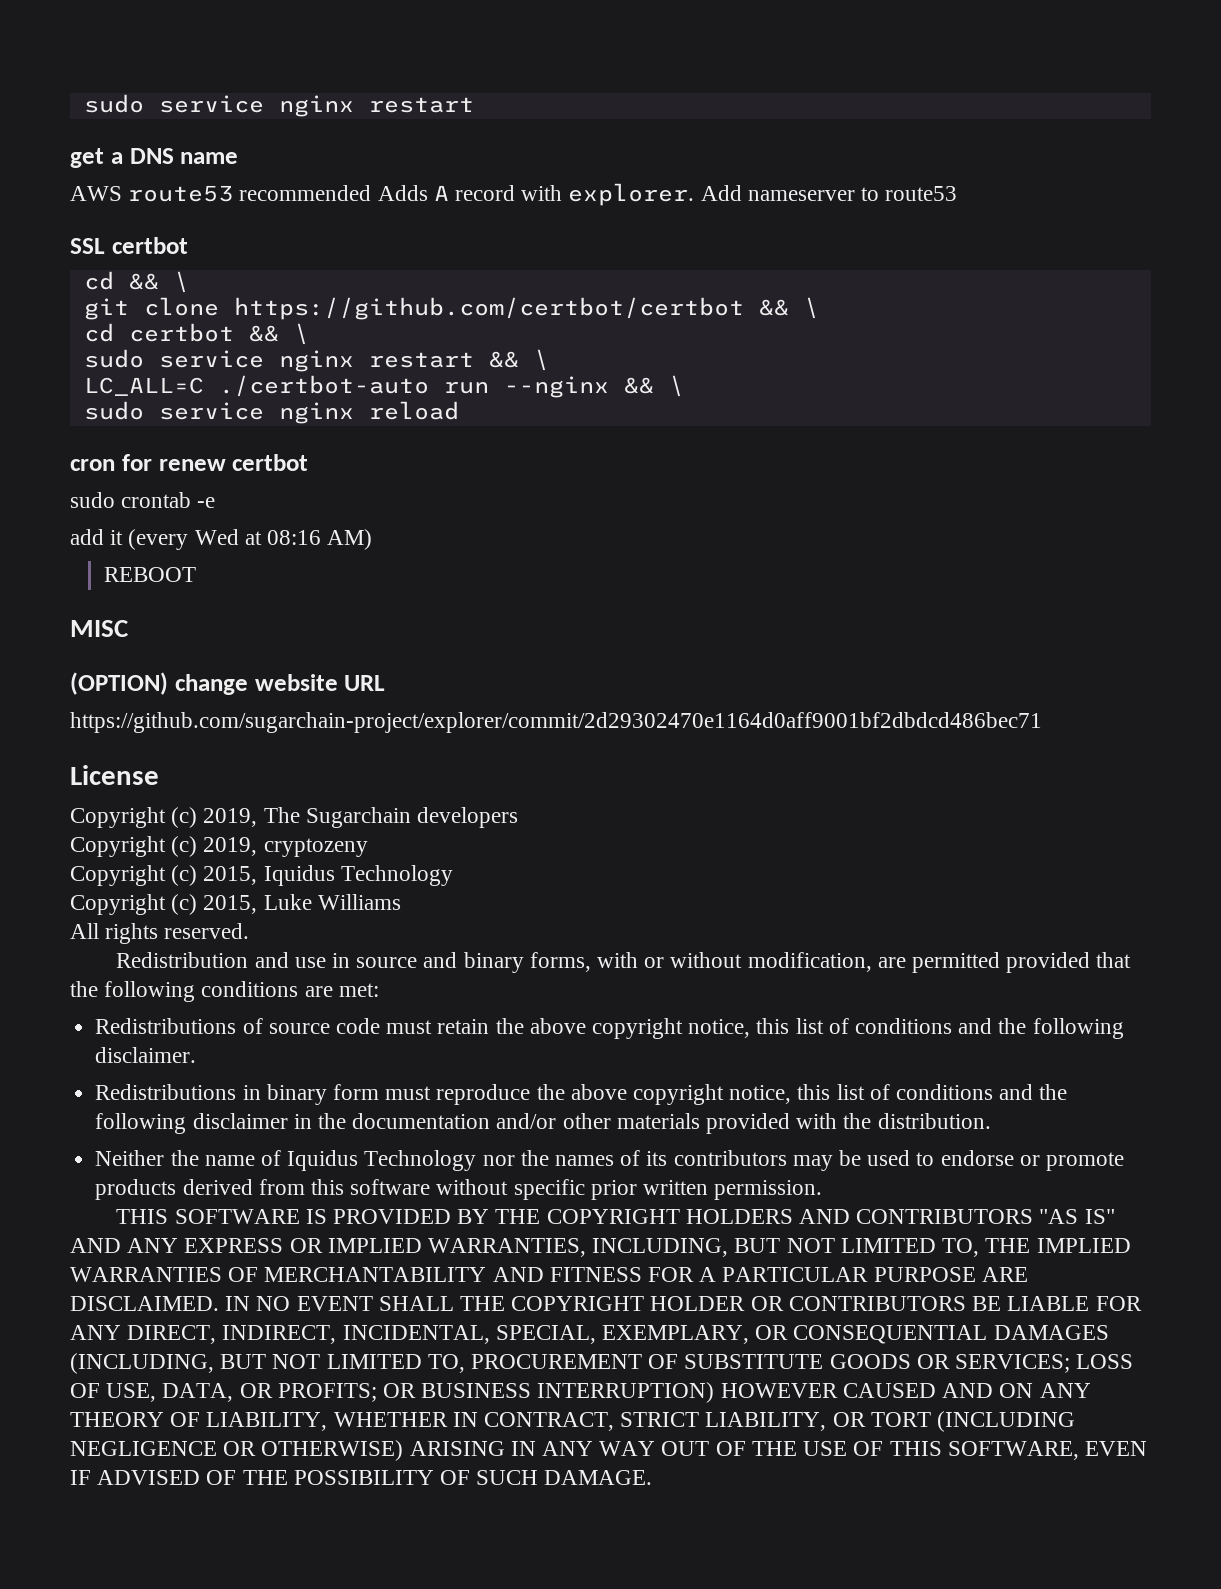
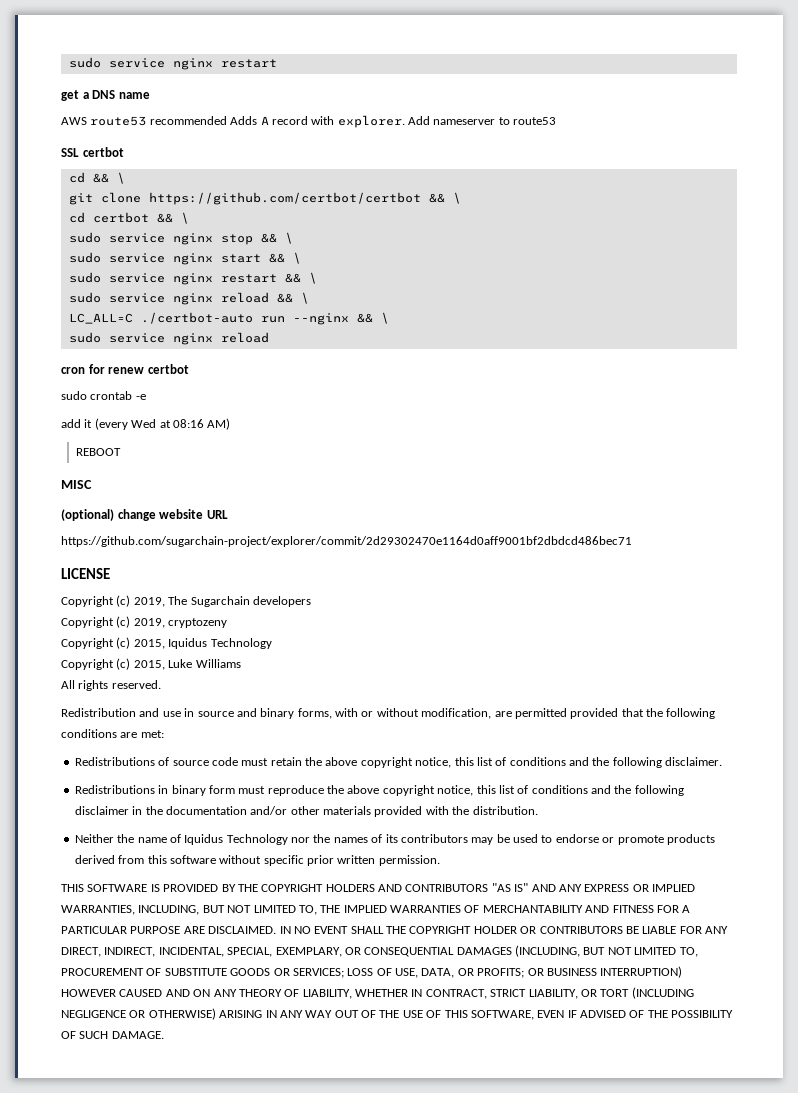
+ sudo service nginx stop && \
+ sudo service nginx start && \
+ sudo service nginx reload && \
- (OPTION) change website URL
+ (optional) change website URL
- License
+ LICENSE

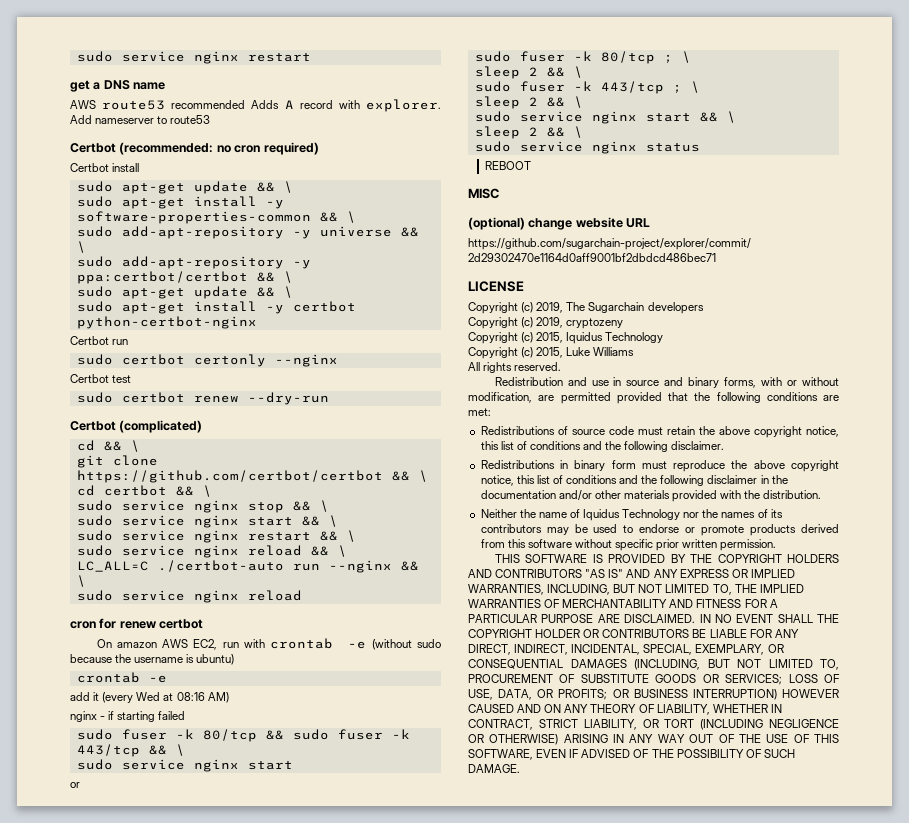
- SSL certbot
+ Certbot (recommended: no cron required)
+ Certbot install
+ sudo apt-get update && \
+ sudo apt-get install -y software-properties-common && \
+ sudo add-apt-repository -y universe && \
+ sudo add-apt-repository -y ppa:certbot/certbot && \
+ sudo apt-get update && \
+ sudo apt-get install -y certbot python-certbot-nginx
+ Certbot run
+ sudo certbot certonly --nginx
+ Certbot test
+ sudo certbot renew --dry-run
+ Certbot (complicated)
- sudo crontab -e
+ On amazon AWS EC2, run with crontab -e (without sudo because the username is ubuntu)
+ crontab -e
+ nginx - if starting failed
+ sudo fuser -k 80/tcp && sudo fuser -k 443/tcp && \
+ sudo service nginx start
+ or
+ sudo fuser -k 80/tcp ; \
+ sleep 2 && \
+ sudo fuser -k 443/tcp ; \
+ sleep 2 && \
+ sudo service nginx start && \
+ sleep 2 && \
+ sudo service nginx status

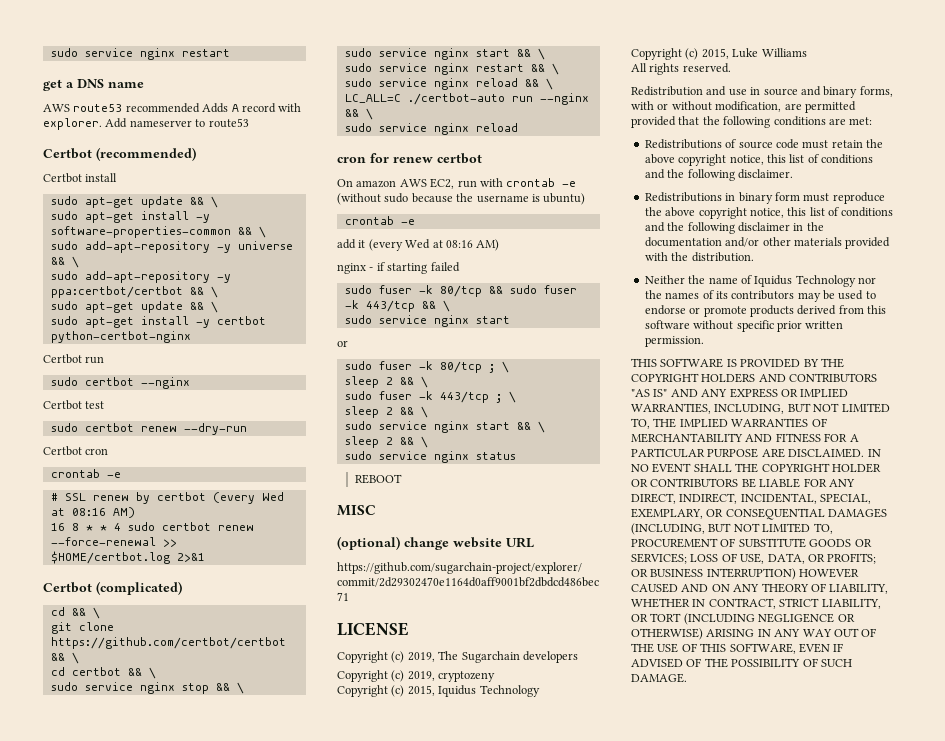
- Certbot (recommended: no cron required)
+ Certbot (recommended)
- sudo certbot certonly --nginx
+ sudo certbot --nginx
+ Certbot cron
+ crontab -e
+ # SSL renew by certbot (every Wed at 08:16 AM)
+ 16 8 * * 4 sudo certbot renew --force-renewal >> $HOME/certbot.log 2>&1

